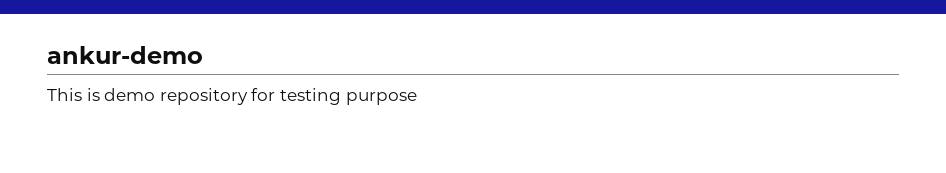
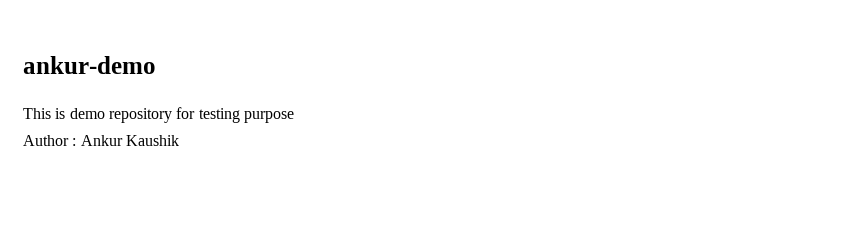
+ Author : Ankur Kaushik

